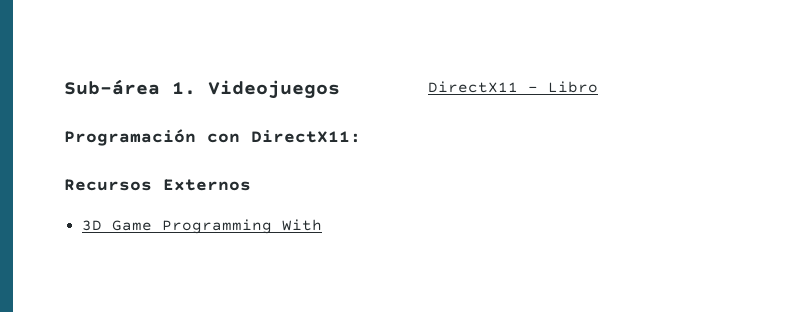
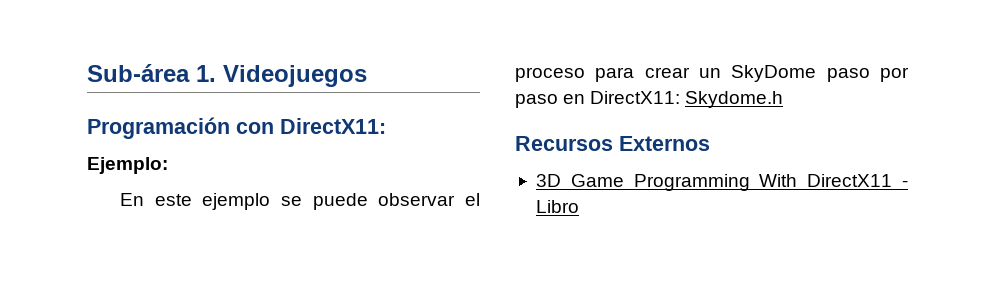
+ Ejemplo:
+ En este ejemplo se puede observar el proceso para crear un SkyDome paso por paso en DirectX11: Skydome.h

